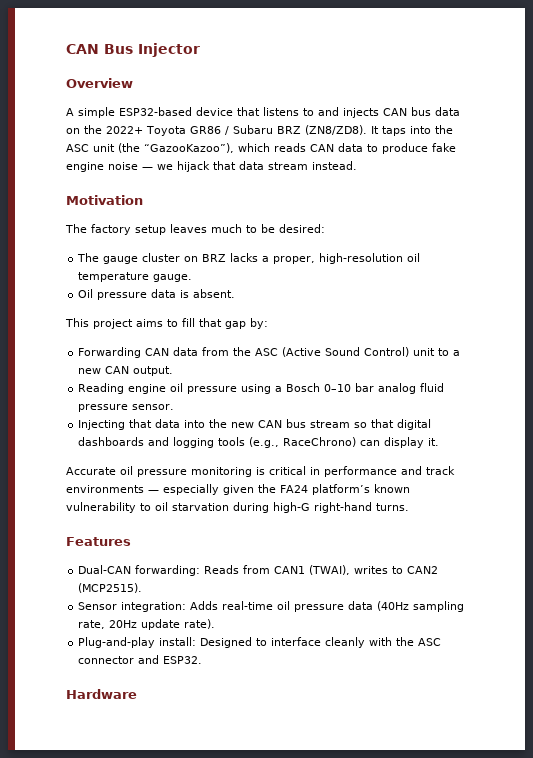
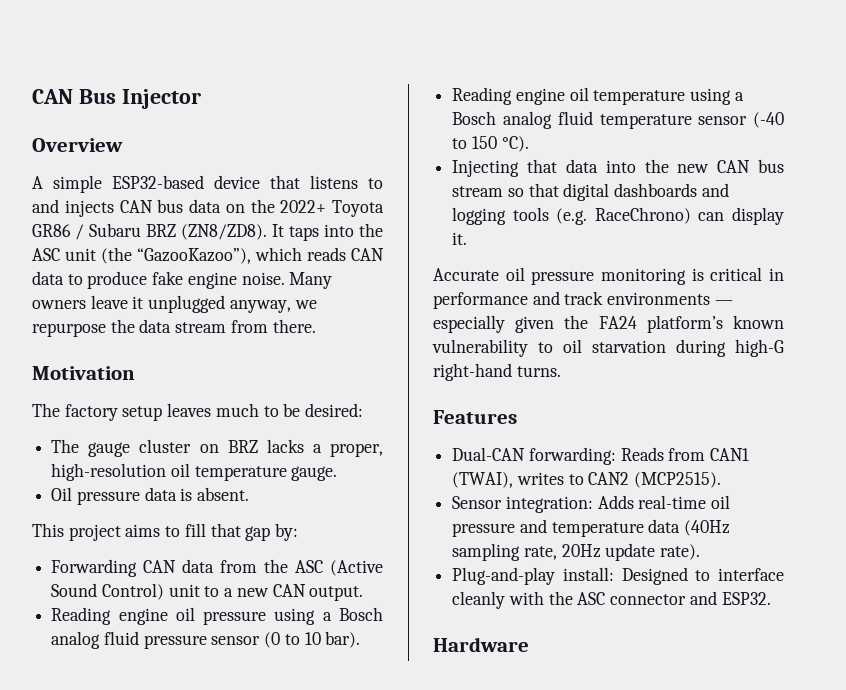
- It taps into the ASC unit (the “GazooKazoo”), which reads CAN data to produce fake engine noise — we hijack that data stream instead.
+ It taps into the ASC unit (the “GazooKazoo”), which reads CAN data to produce fake engine noise. Many owners leave it unplugged anyway, we repurpose the data stream from there.
- Reading engine oil pressure using a Bosch 0–10 bar analog fluid pressure sensor.
+ Reading engine oil pressure using a Bosch analog fluid pressure sensor (0 to 10 bar).
+ Reading engine oil temperature using a Bosch analog fluid temperature sensor (-40 to 150 °C).
- Injecting that data into the new CAN bus stream so that digital dashboards and logging tools (e.g., RaceChrono) can display it.
+ Injecting that data into the new CAN bus stream so that digital dashboards and logging tools (e.g. RaceChrono) can display it.
- Sensor integration: Adds real-time oil pressure data (40Hz sampling rate, 20Hz update rate).
+ Sensor integration: Adds real-time oil pressure and temperature data (40Hz sampling rate, 20Hz update rate).

